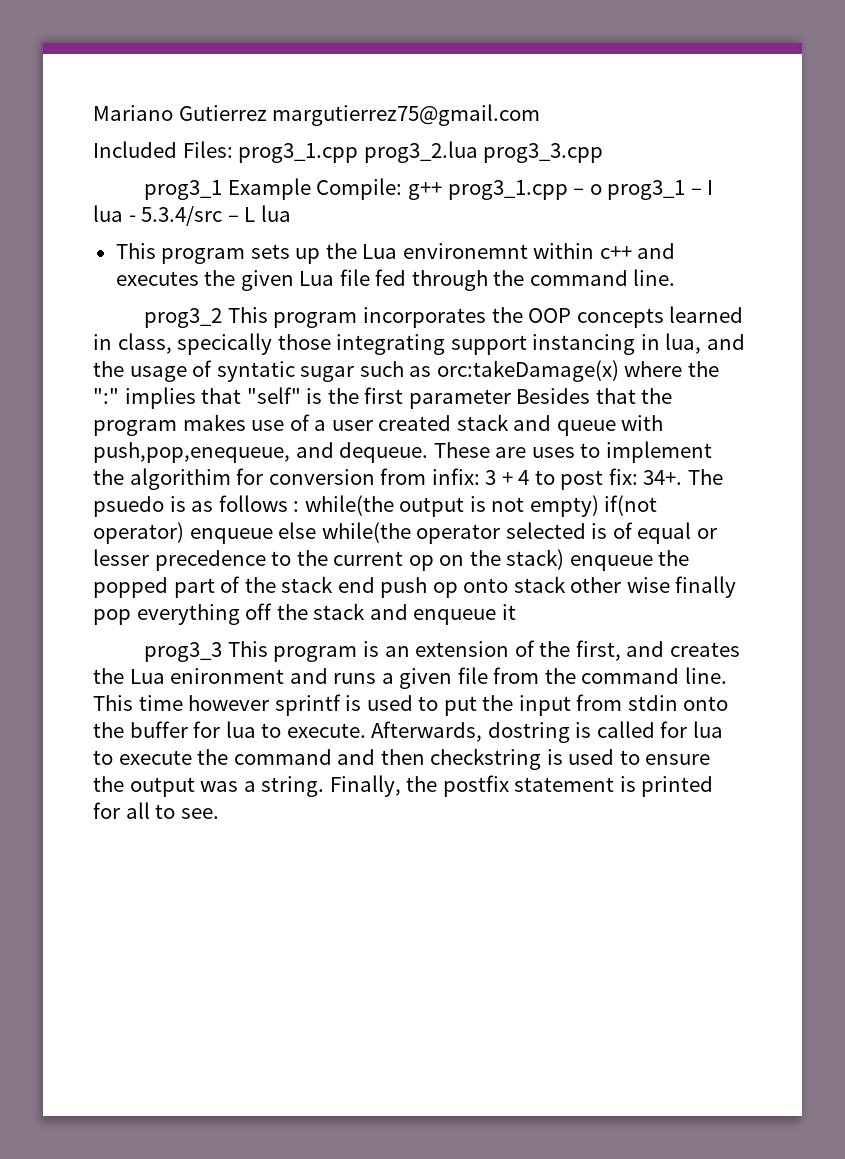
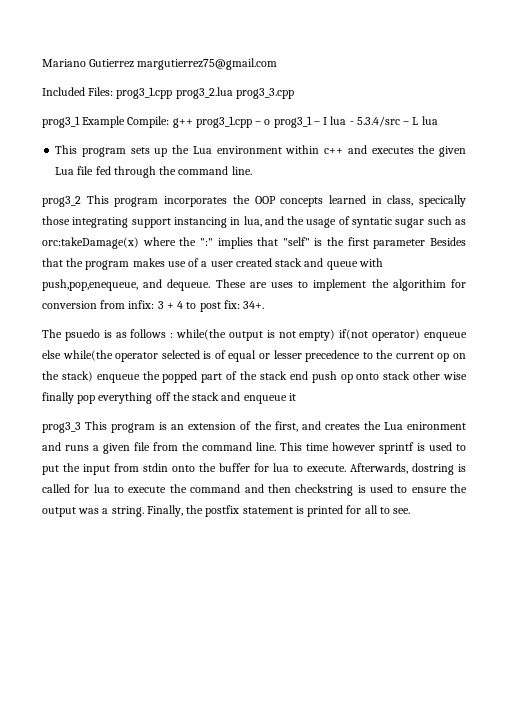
- This program sets up the Lua environemnt within c++ and executes the given Lua file fed through the command line.
+ This program sets up the Lua environment within c++ and executes the given Lua file fed through the command line.
- 34+. The psuedo is as follows :
+ 34+.
+ The psuedo is as follows :

